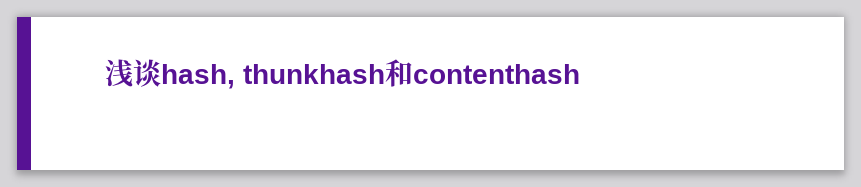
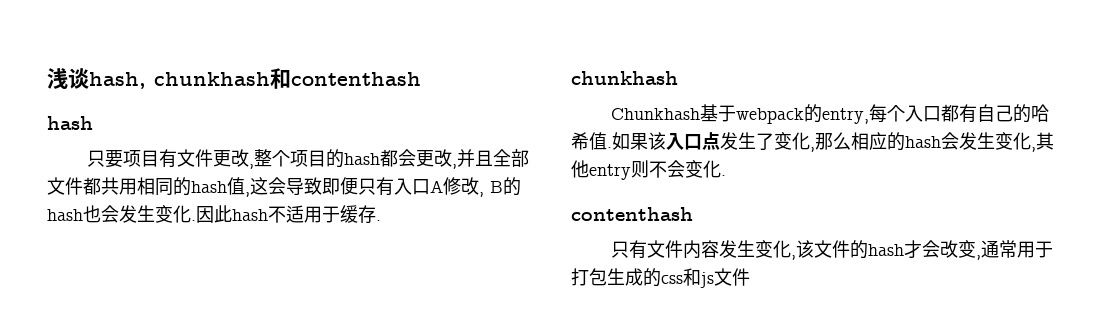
- 浅谈hash, thunkhash和contenthash
+ 浅谈hash, chunkhash和contenthash
+ hash
+ 只要项目有文件更改,整个项目的hash都会更改,并且全部文件都共用相同的hash值,这会导致即便只有入口A修改, B的hash也会发生变化.因此hash不适用于缓存.
+ chunkhash
+ Chunkhash基于webpack的entry,每个入口都有自己的哈希值.如果该入口点发生了变化,那么相应的hash会发生变化,其他entry则不会变化.
+ contenthash
+ 只有文件内容发生变化,该文件的hash才会改变,通常用于打包生成的css和js文件

